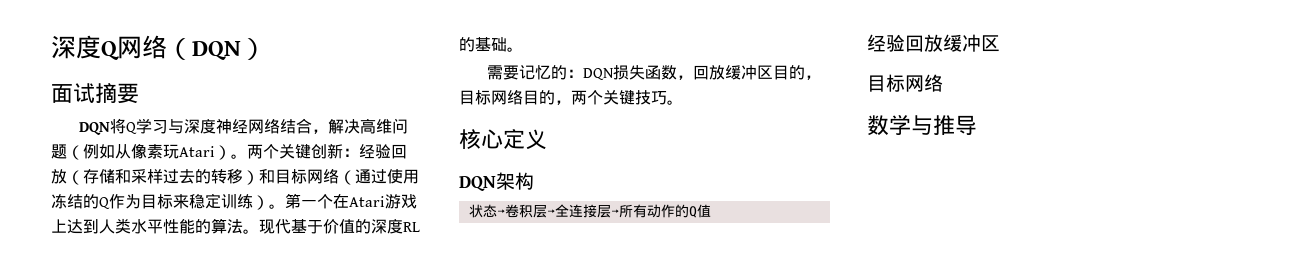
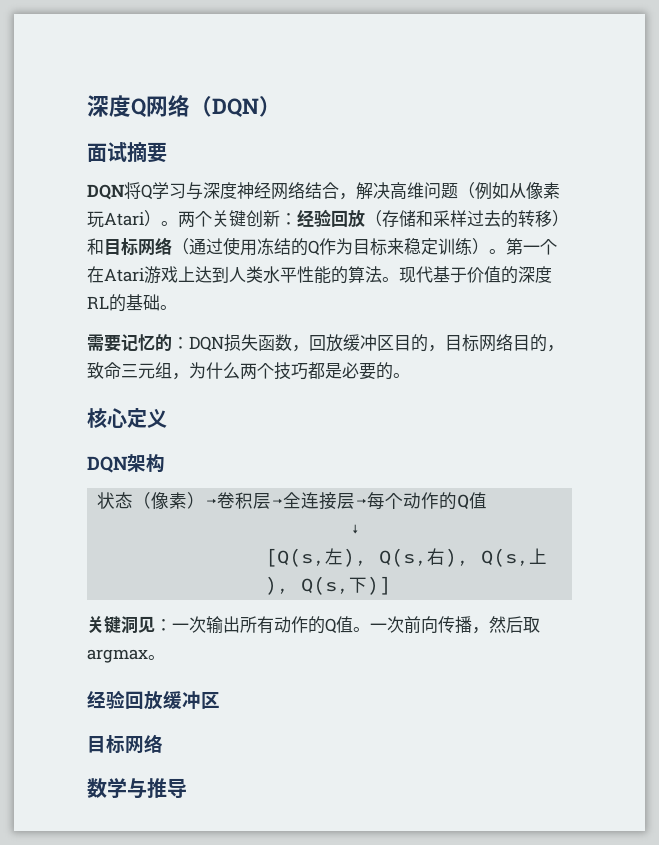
- 需要记忆的：DQN损失函数，回放缓冲区目的，目标网络目的，两个关键技巧。
+ 需要记忆的：DQN损失函数，回放缓冲区目的，目标网络目的，致命三元组，为什么两个技巧都是必要的。
- 状态→卷积层→全连接层→所有动作的Q值
+ 状态（像素）→卷积层→全连接层→每个动作的Q值
+ ↓
+ [Q(s,左), Q(s,右), Q(s,上), Q(s,下)]
+ 关键洞见：一次输出所有动作的Q值。一次前向传播，然后取argmax。

